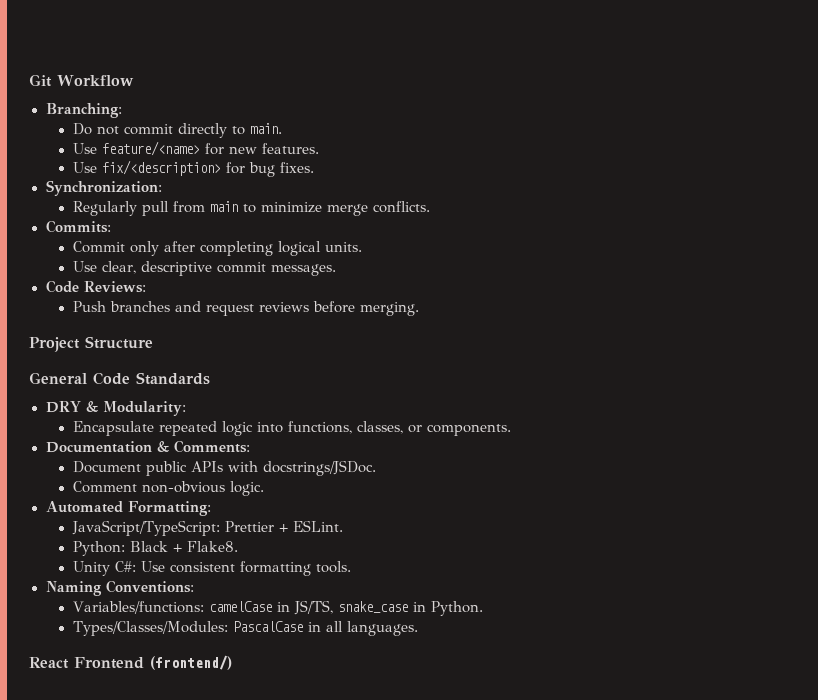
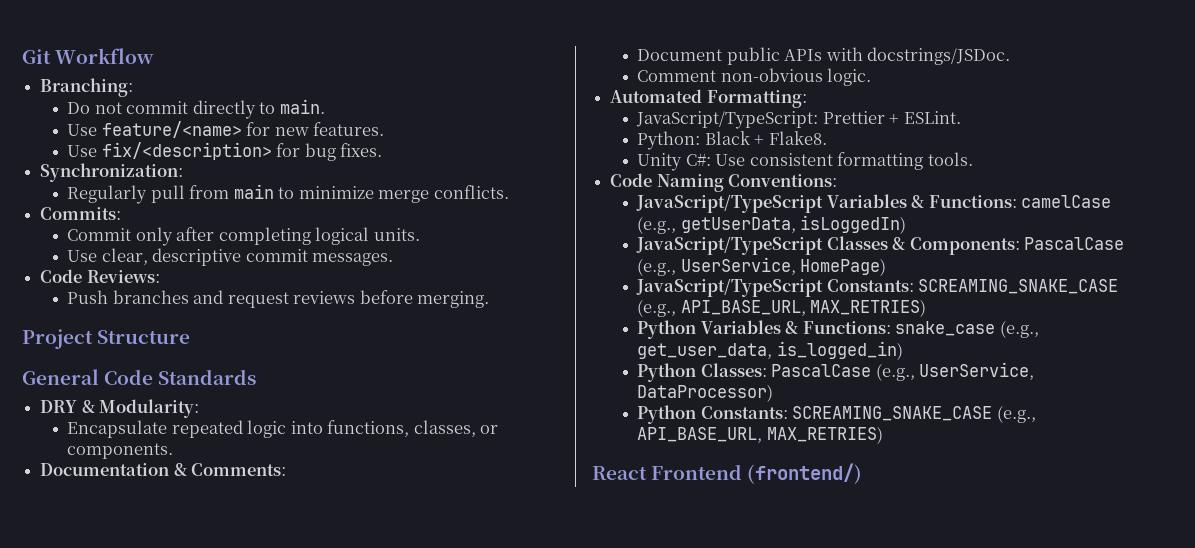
- Naming Conventions:
+ Code Naming Conventions:
- Variables/functions: camelCase in JS/TS, snake_case in Python.
- Types/Classes/Modules: PascalCase in all languages.
+ JavaScript/TypeScript Variables & Functions: camelCase (e.g., getUserData, isLoggedIn)
+ JavaScript/TypeScript Classes & Components: PascalCase (e.g., UserService, HomePage)
+ JavaScript/TypeScript Constants: SCREAMING_SNAKE_CASE (e.g., API_BASE_URL, MAX_RETRIES)
+ Python Variables & Functions: snake_case (e.g., get_user_data, is_logged_in)
+ Python Classes: PascalCase (e.g., UserService, DataProcessor)
+ Python Constants: SCREAMING_SNAKE_CASE (e.g., API_BASE_URL, MAX_RETRIES)

